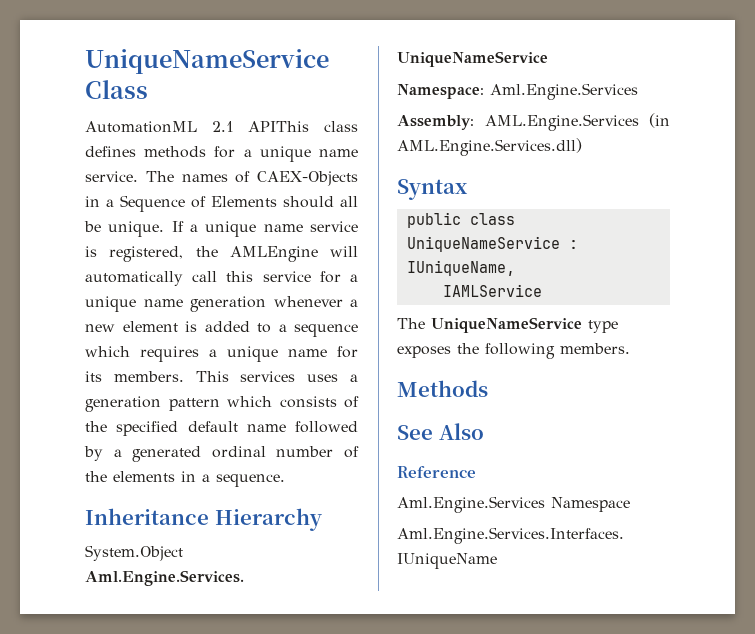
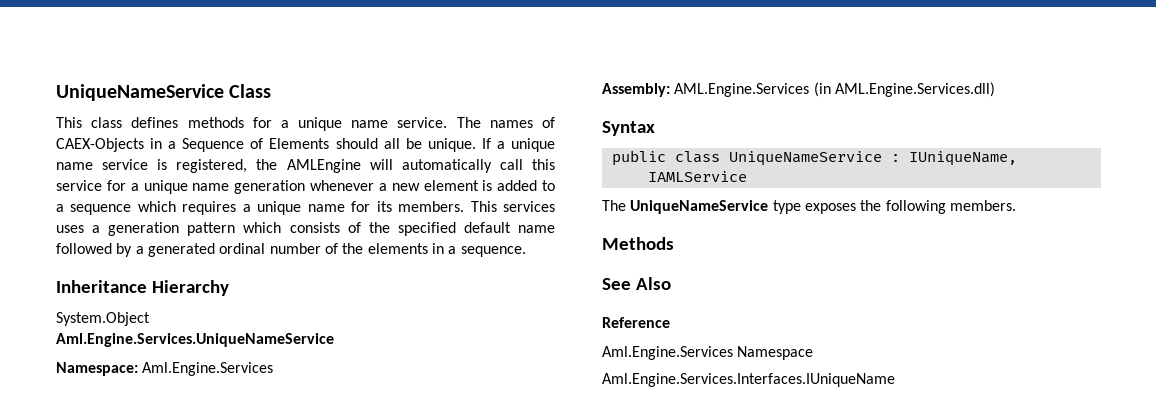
- AutomationML 2.1 APIThis class defines methods for a unique name service.
+ This class defines methods for a unique name service.

